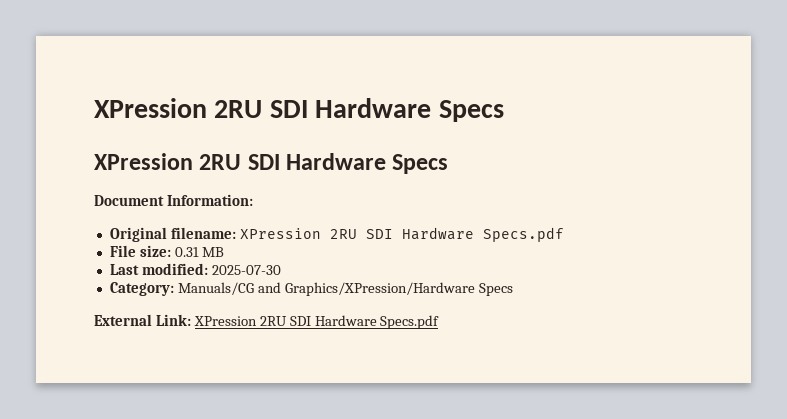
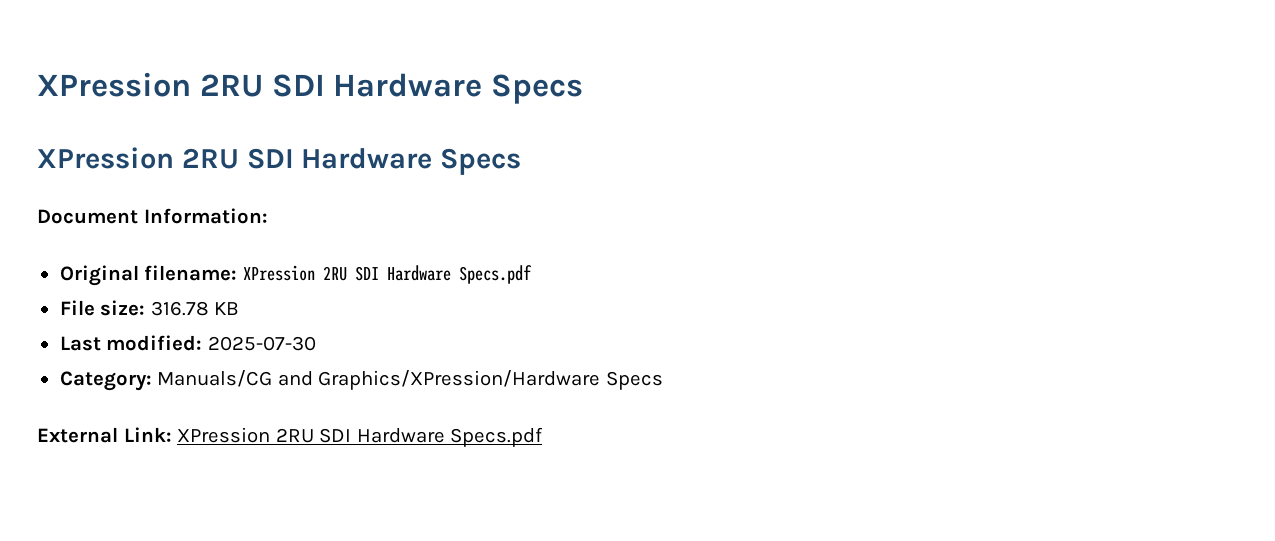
- File size: 0.31 MB
+ File size: 316.78 KB

